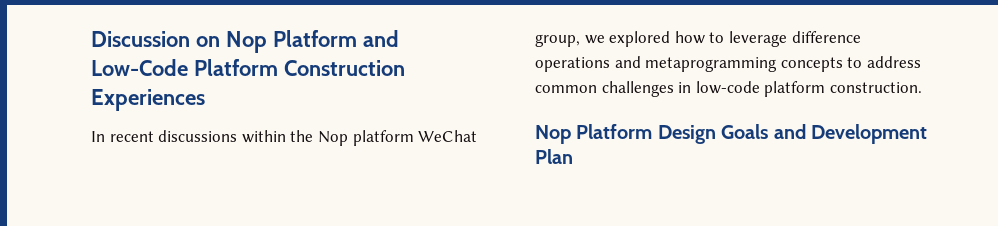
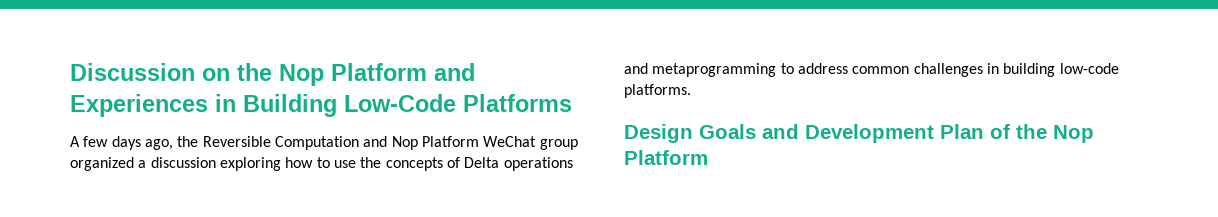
- Discussion on Nop Platform and Low-Code Platform Construction Experiences
- In recent discussions within the Nop platform WeChat group, we explored how to leverage difference operations and metaprogramming concepts to address common challenges in low-code platform construction.
- Nop Platform Design Goals and Development Plan
+ Discussion on the Nop Platform and Experiences in Building Low-Code Platforms
+ A few days ago, the Reversible Computation and Nop Platform WeChat group organized a discussion exploring how to use the concepts of Delta operations and metaprogramming to address common challenges in building low-code platforms.
+ Design Goals and Development Plan of the Nop Platform

